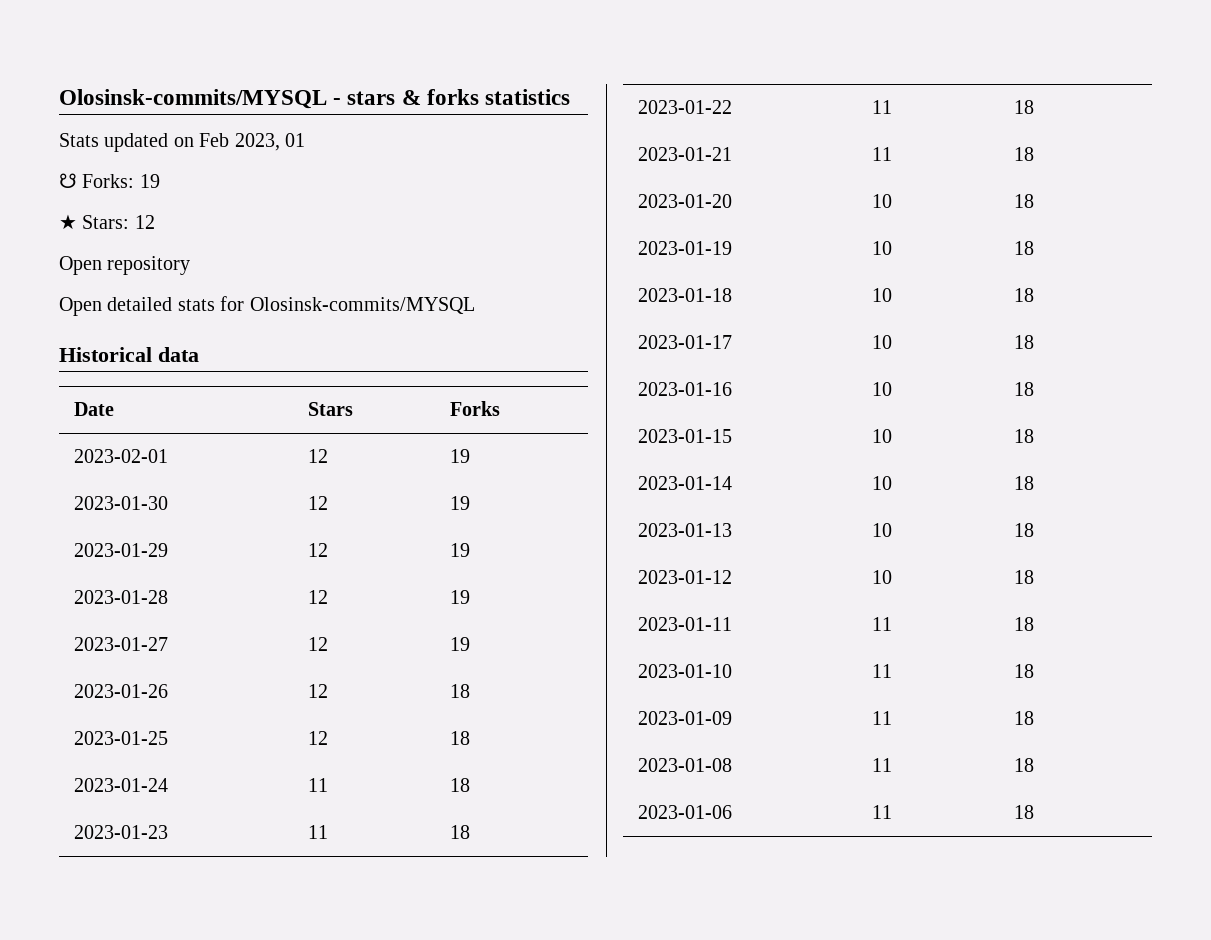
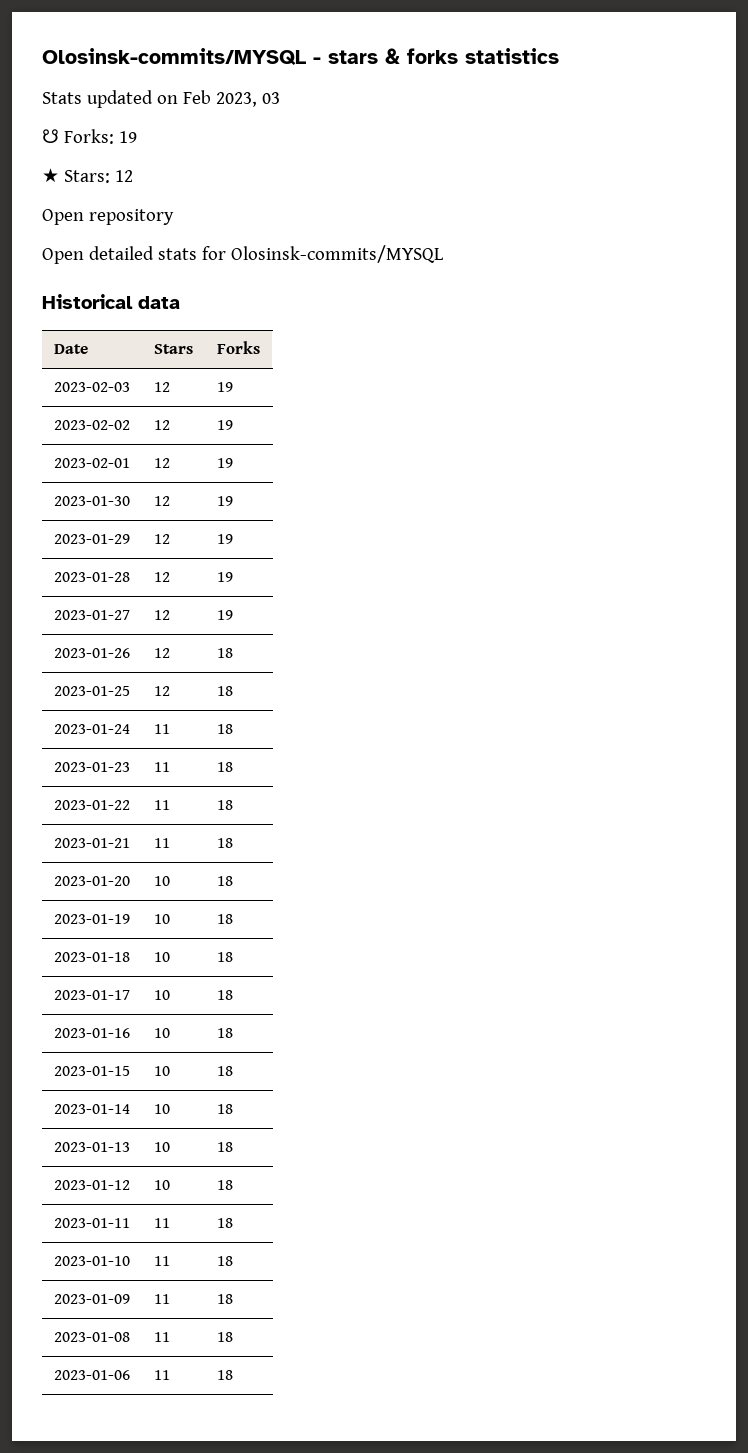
- Stats updated on Feb 2023, 01
+ Stats updated on Feb 2023, 03
+ 2023-02-03 | 12 | 19
+ 2023-02-02 | 12 | 19

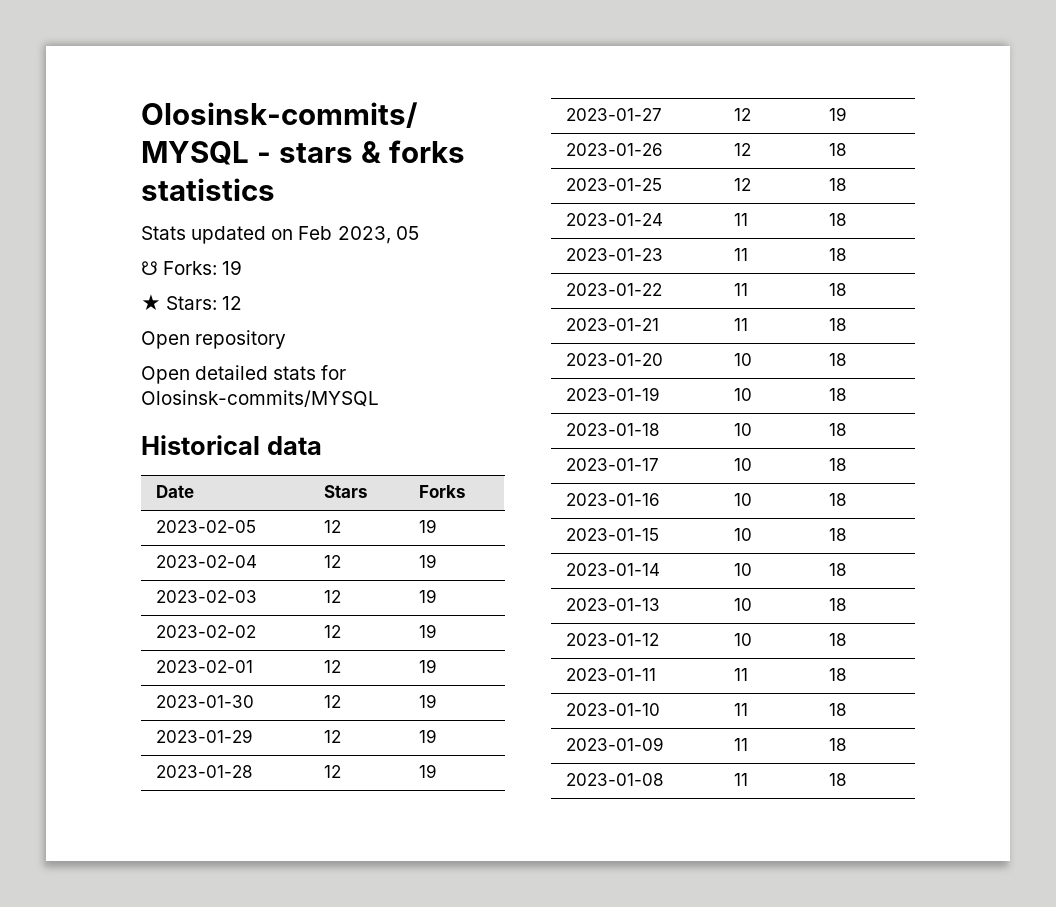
- Stats updated on Feb 2023, 03
+ Stats updated on Feb 2023, 05
+ 2023-02-05 | 12 | 19
+ 2023-02-04 | 12 | 19
- 2023-01-06 | 11 | 18

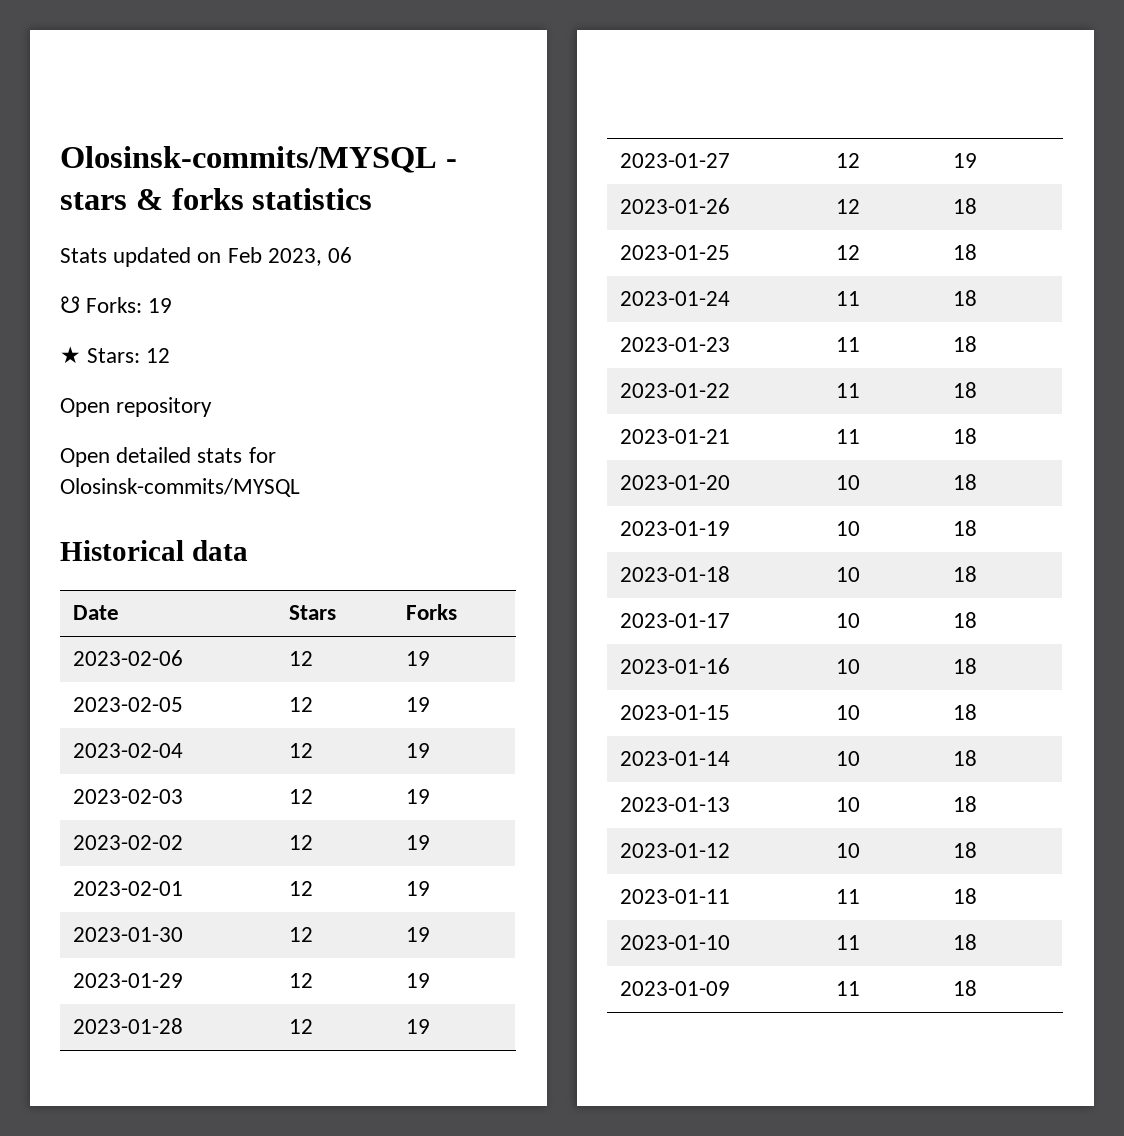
- Stats updated on Feb 2023, 05
+ Stats updated on Feb 2023, 06
+ 2023-02-06 | 12 | 19
- 2023-01-08 | 11 | 18

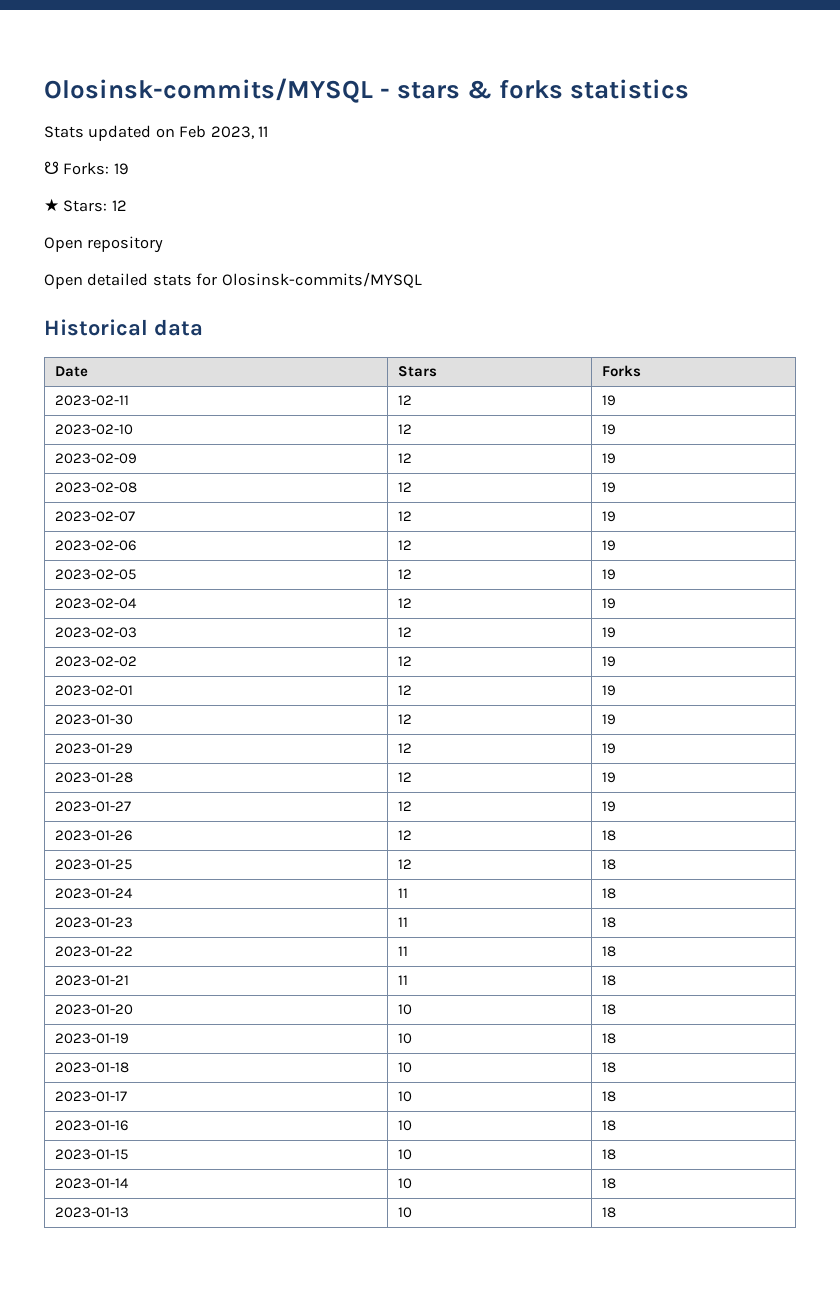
- Stats updated on Feb 2023, 06
+ Stats updated on Feb 2023, 11
+ 2023-02-11 | 12 | 19
+ 2023-02-10 | 12 | 19
+ 2023-02-09 | 12 | 19
+ 2023-02-08 | 12 | 19
+ 2023-02-07 | 12 | 19
- 2023-01-12 | 10 | 18
- 2023-01-11 | 11 | 18
- 2023-01-10 | 11 | 18
- 2023-01-09 | 11 | 18

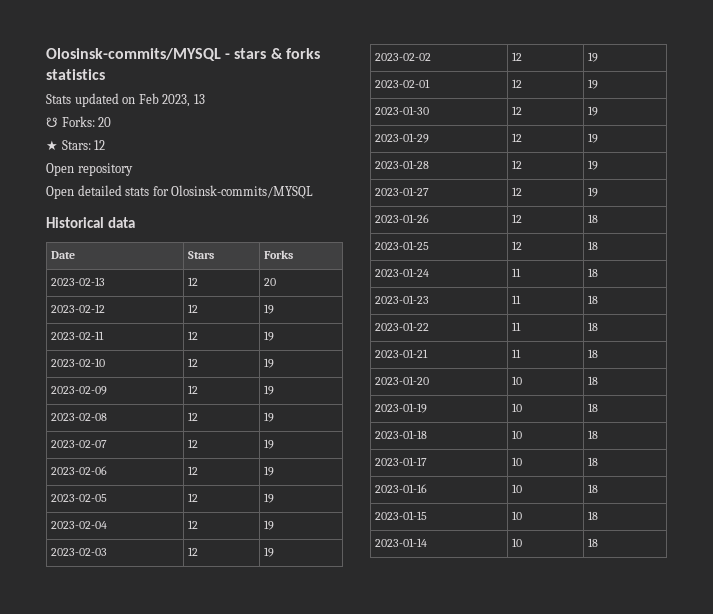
- Stats updated on Feb 2023, 11
+ Stats updated on Feb 2023, 13
- ☋ Forks: 19
+ ☋ Forks: 20
+ 2023-02-13 | 12 | 20
+ 2023-02-12 | 12 | 19
- 2023-01-13 | 10 | 18

